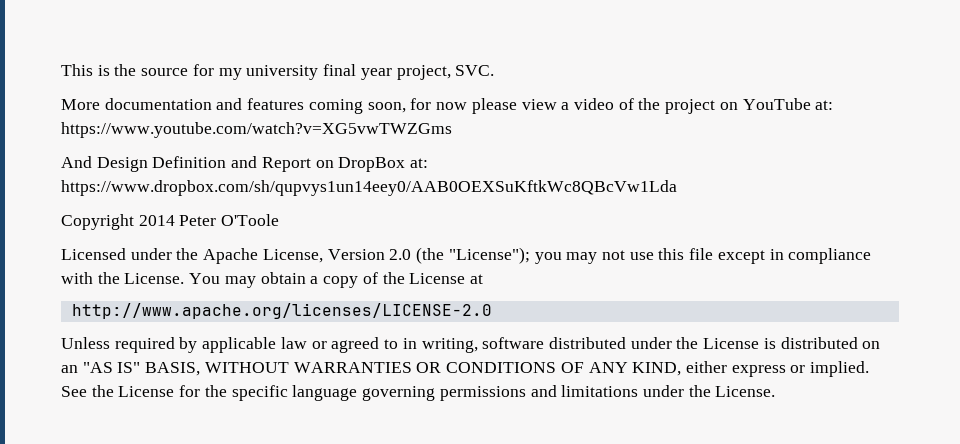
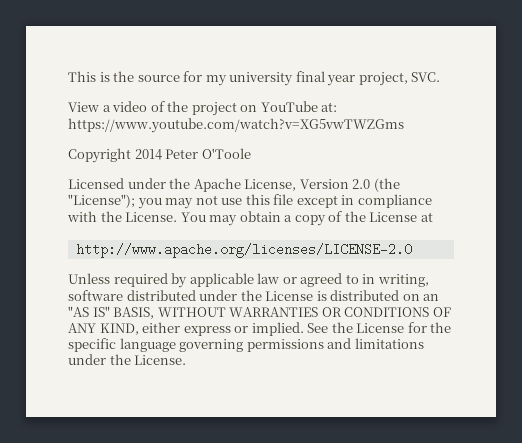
- More documentation and features coming soon, for now please view a video of the project on YouTube at: https://www.youtube.com/watch?v=XG5vwTWZGms
+ View a video of the project on YouTube at: https://www.youtube.com/watch?v=XG5vwTWZGms
- And Design Definition and Report on DropBox at: https://www.dropbox.com/sh/qupvys1un14eey0/AAB0OEXSuKftkWc8QBcVw1Lda

